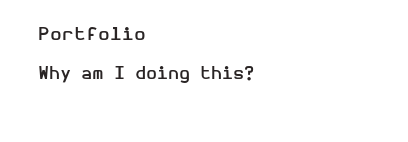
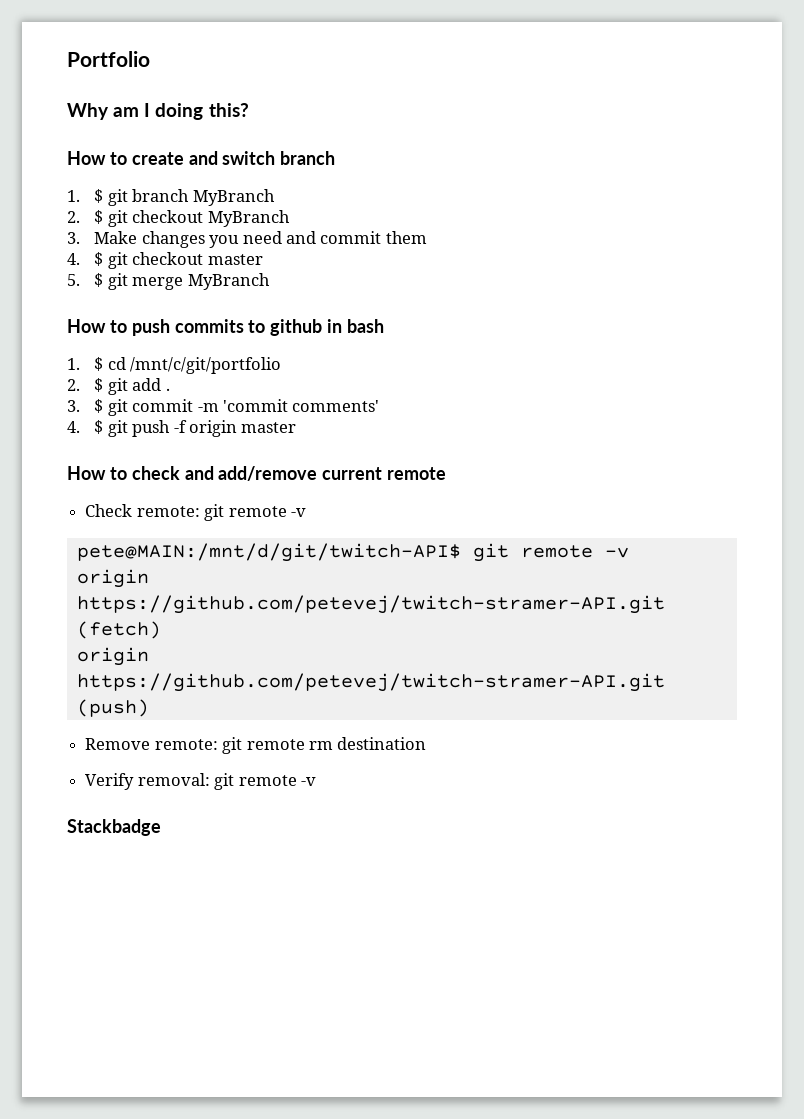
+ How to create and switch branch
+ 1. $ git branch MyBranch
+ 2. $ git checkout MyBranch
+ 3. Make changes you need and commit them
+ 4. $ git checkout master
+ 5. $ git merge MyBranch
+ How to push commits to github in bash
+ 1. $ cd /mnt/c/git/portfolio
+ 2. $ git add .
+ 3. $ git commit -m 'commit comments'
+ 4. $ git push -f origin master
+ How to check and add/remove current remote
+ Check remote: git remote -v
+ pete@MAIN:/mnt/d/git/twitch-API$ git remote -v
+ origin https://github.com/petevej/twitch-stramer-API.git (fetch)
+ origin https://github.com/petevej/twitch-stramer-API.git (push)
+ Remove remote: git remote rm destination
+ Verify removal: git remote -v
+ Stackbadge

